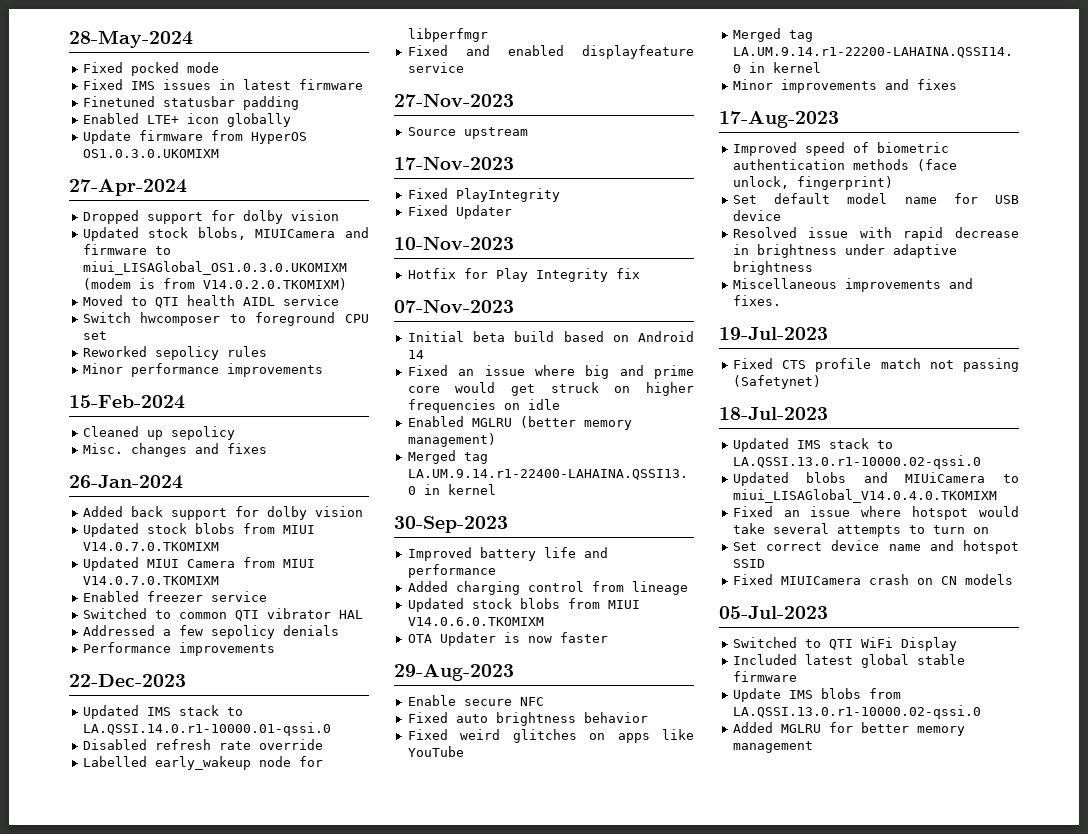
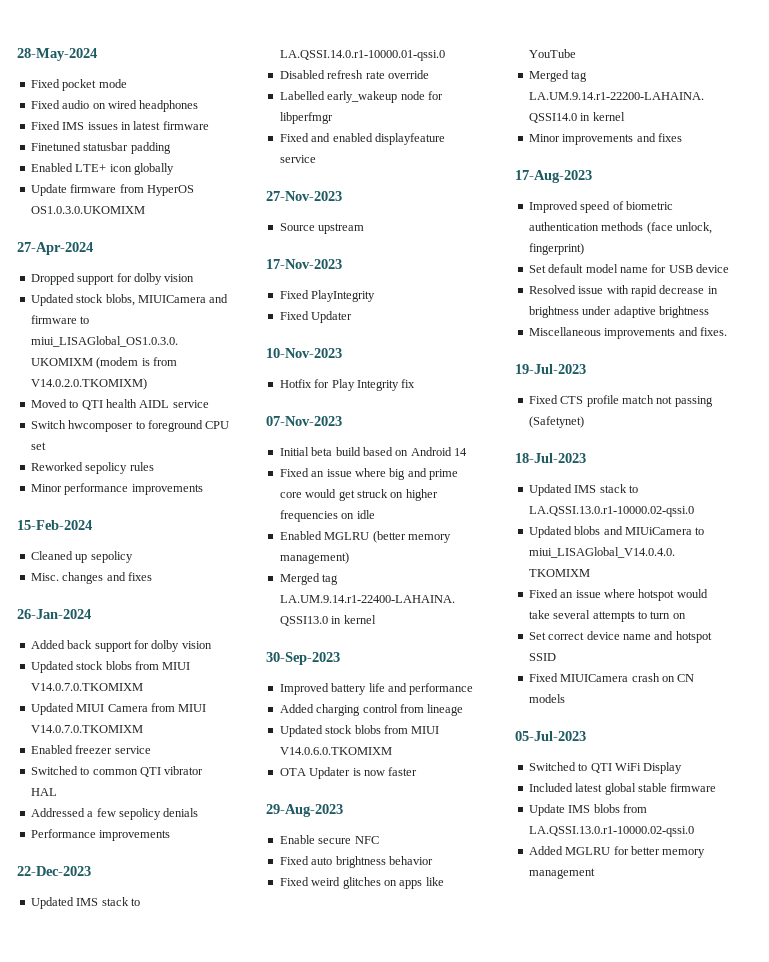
- Fixed pocked mode
+ Fixed pocket mode
+ Fixed audio on wired headphones

